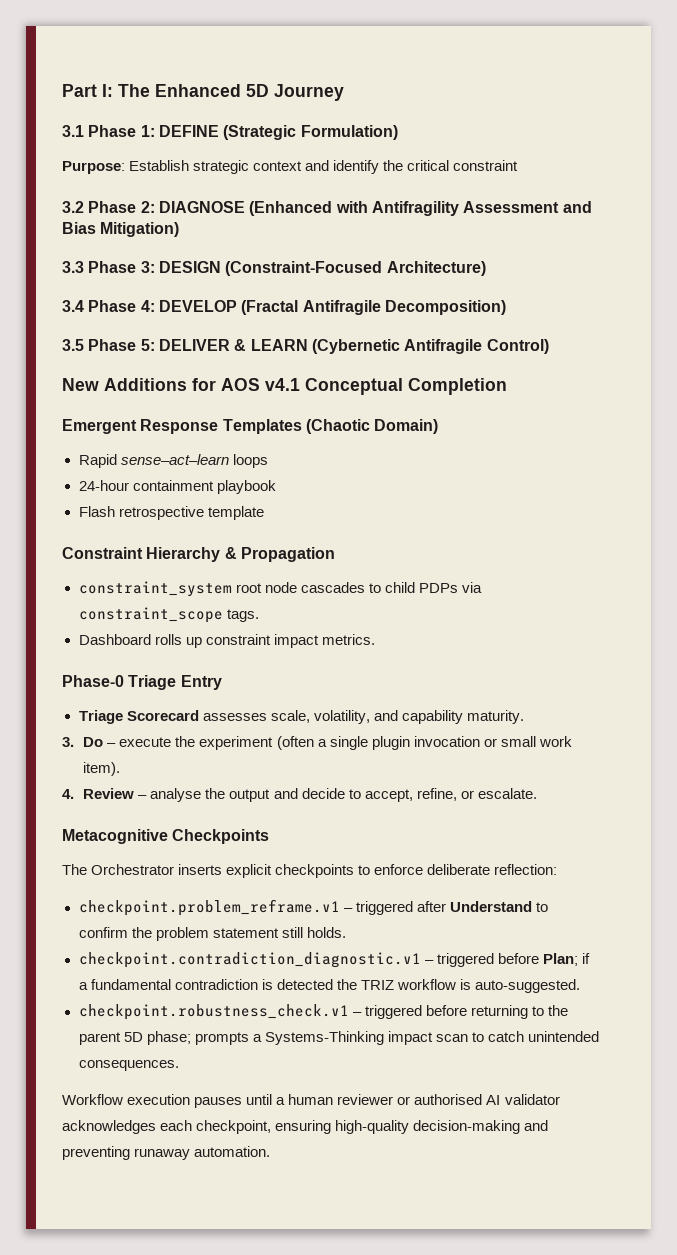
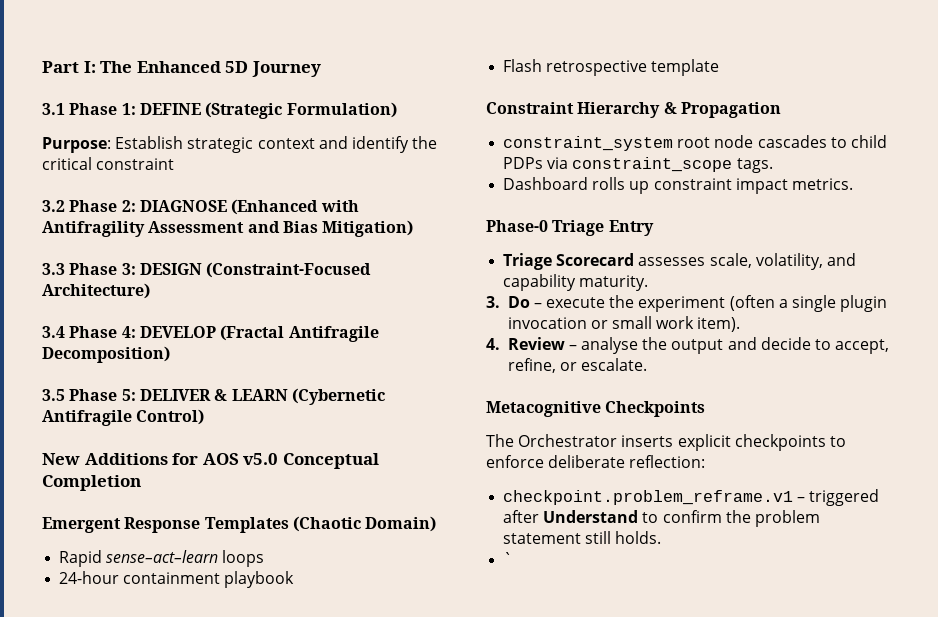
- New Additions for AOS v4.1 Conceptual Completion
+ New Additions for AOS v5.0 Conceptual Completion
- checkpoint.contradiction_diagnostic.v1 – triggered before Plan; if a fundamental contradiction is detected the TRIZ workflow is auto-suggested.
- checkpoint.robustness_check.v1 – triggered before returning to the parent 5D phase; prompts a Systems-Thinking impact scan to catch unintended consequences.
- Workflow execution pauses until a human reviewer or authorised AI validator acknowledges each checkpoint, ensuring high-quality decision-making and preventing runaway automation.
+ `

